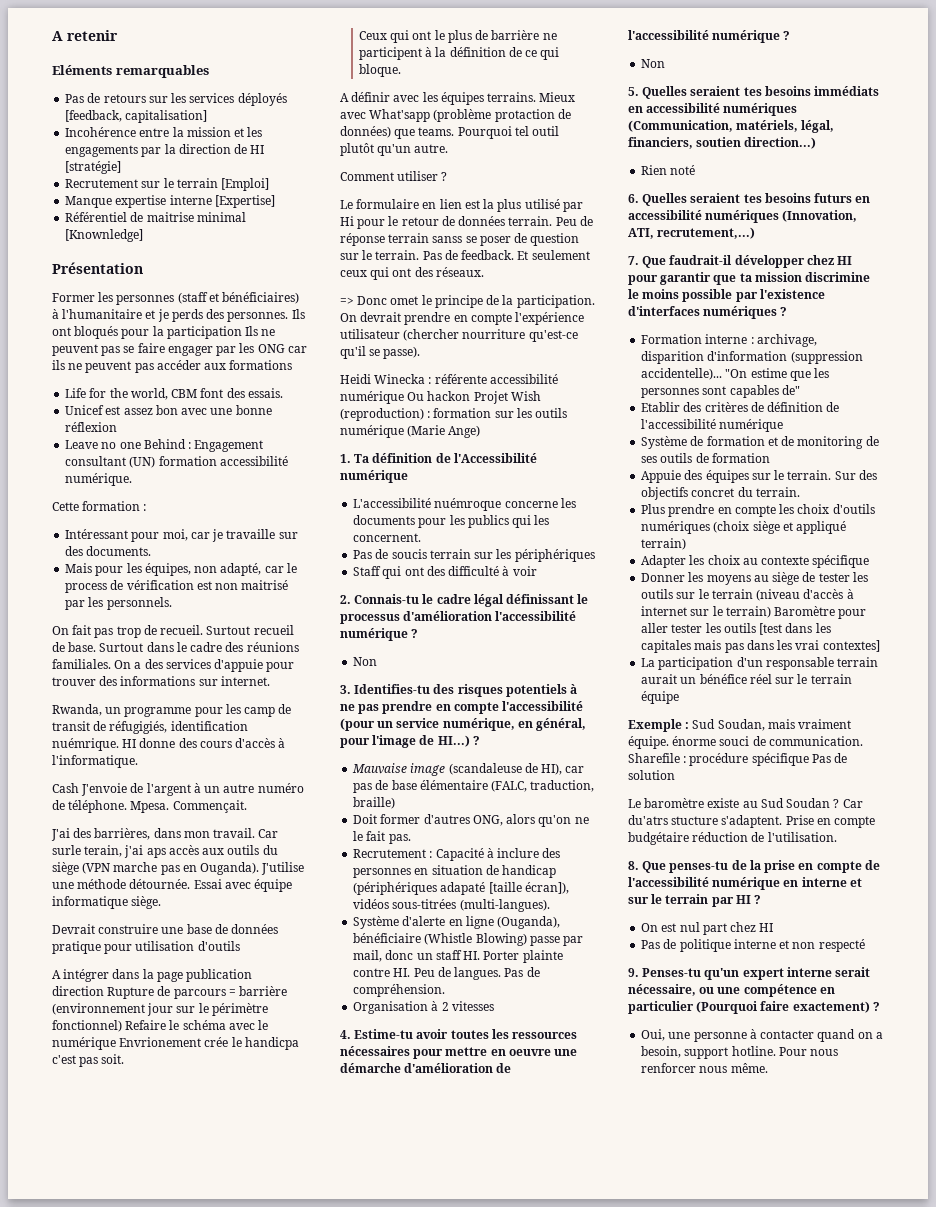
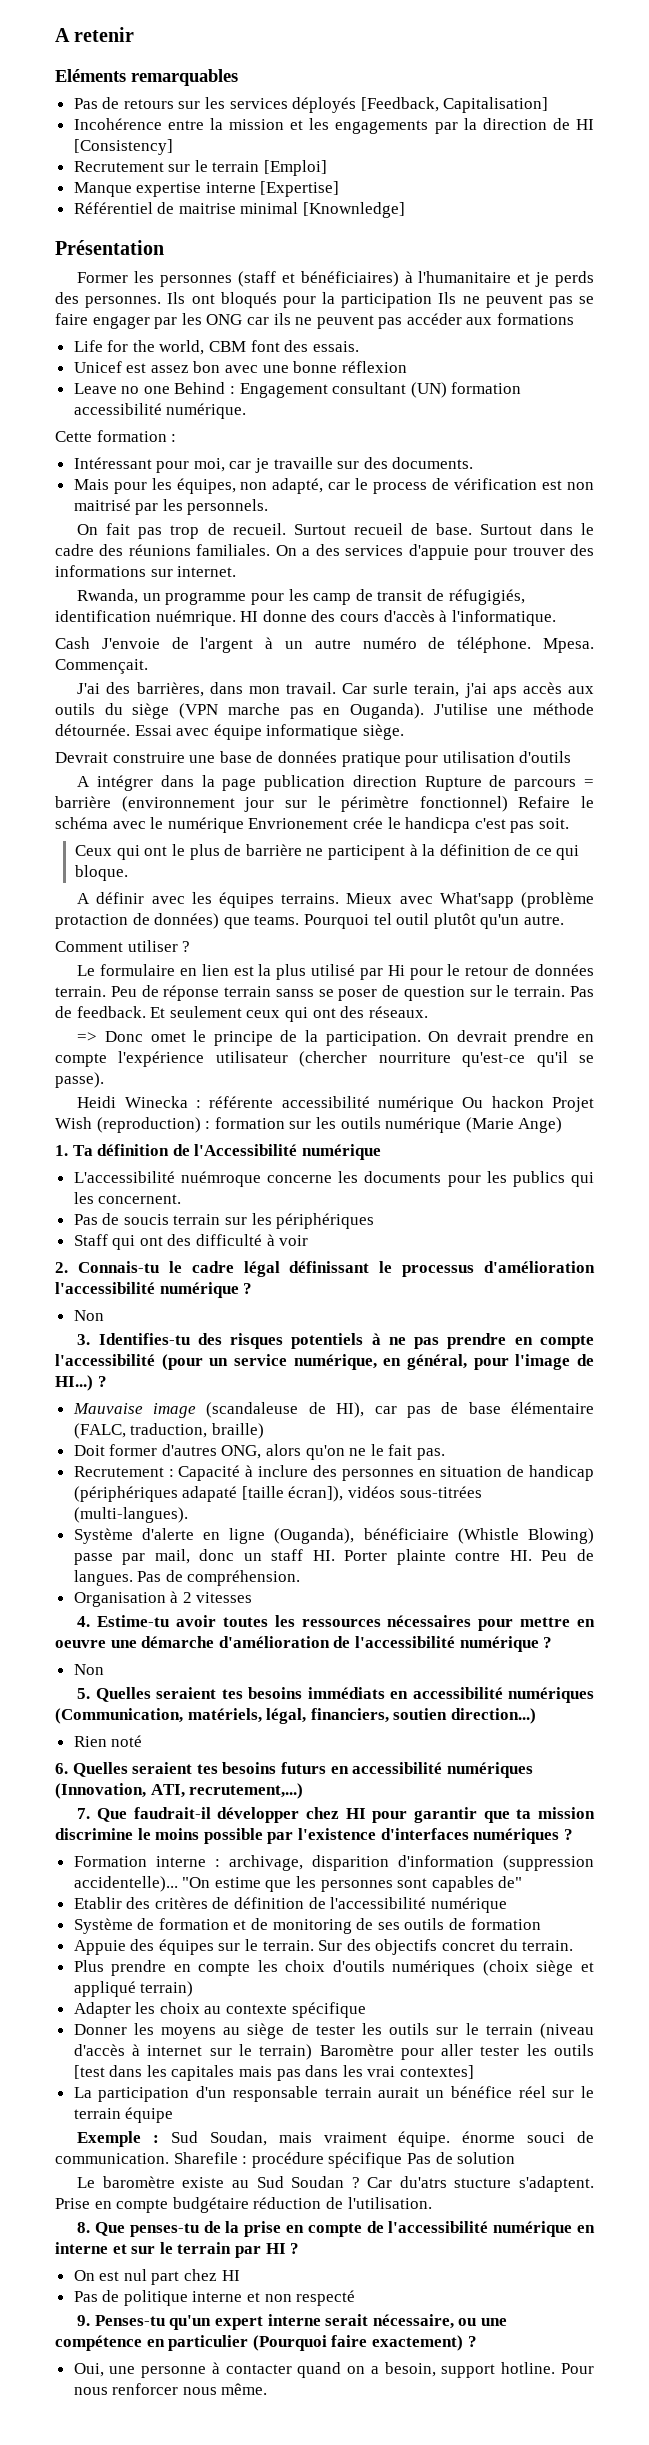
- Pas de retours sur les services déployés [feedback, capitalisation]
+ Pas de retours sur les services déployés [Feedback, Capitalisation]
- Incohérence entre la mission et les engagements par la direction de HI [stratégie]
+ Incohérence entre la mission et les engagements par la direction de HI [Consistency]

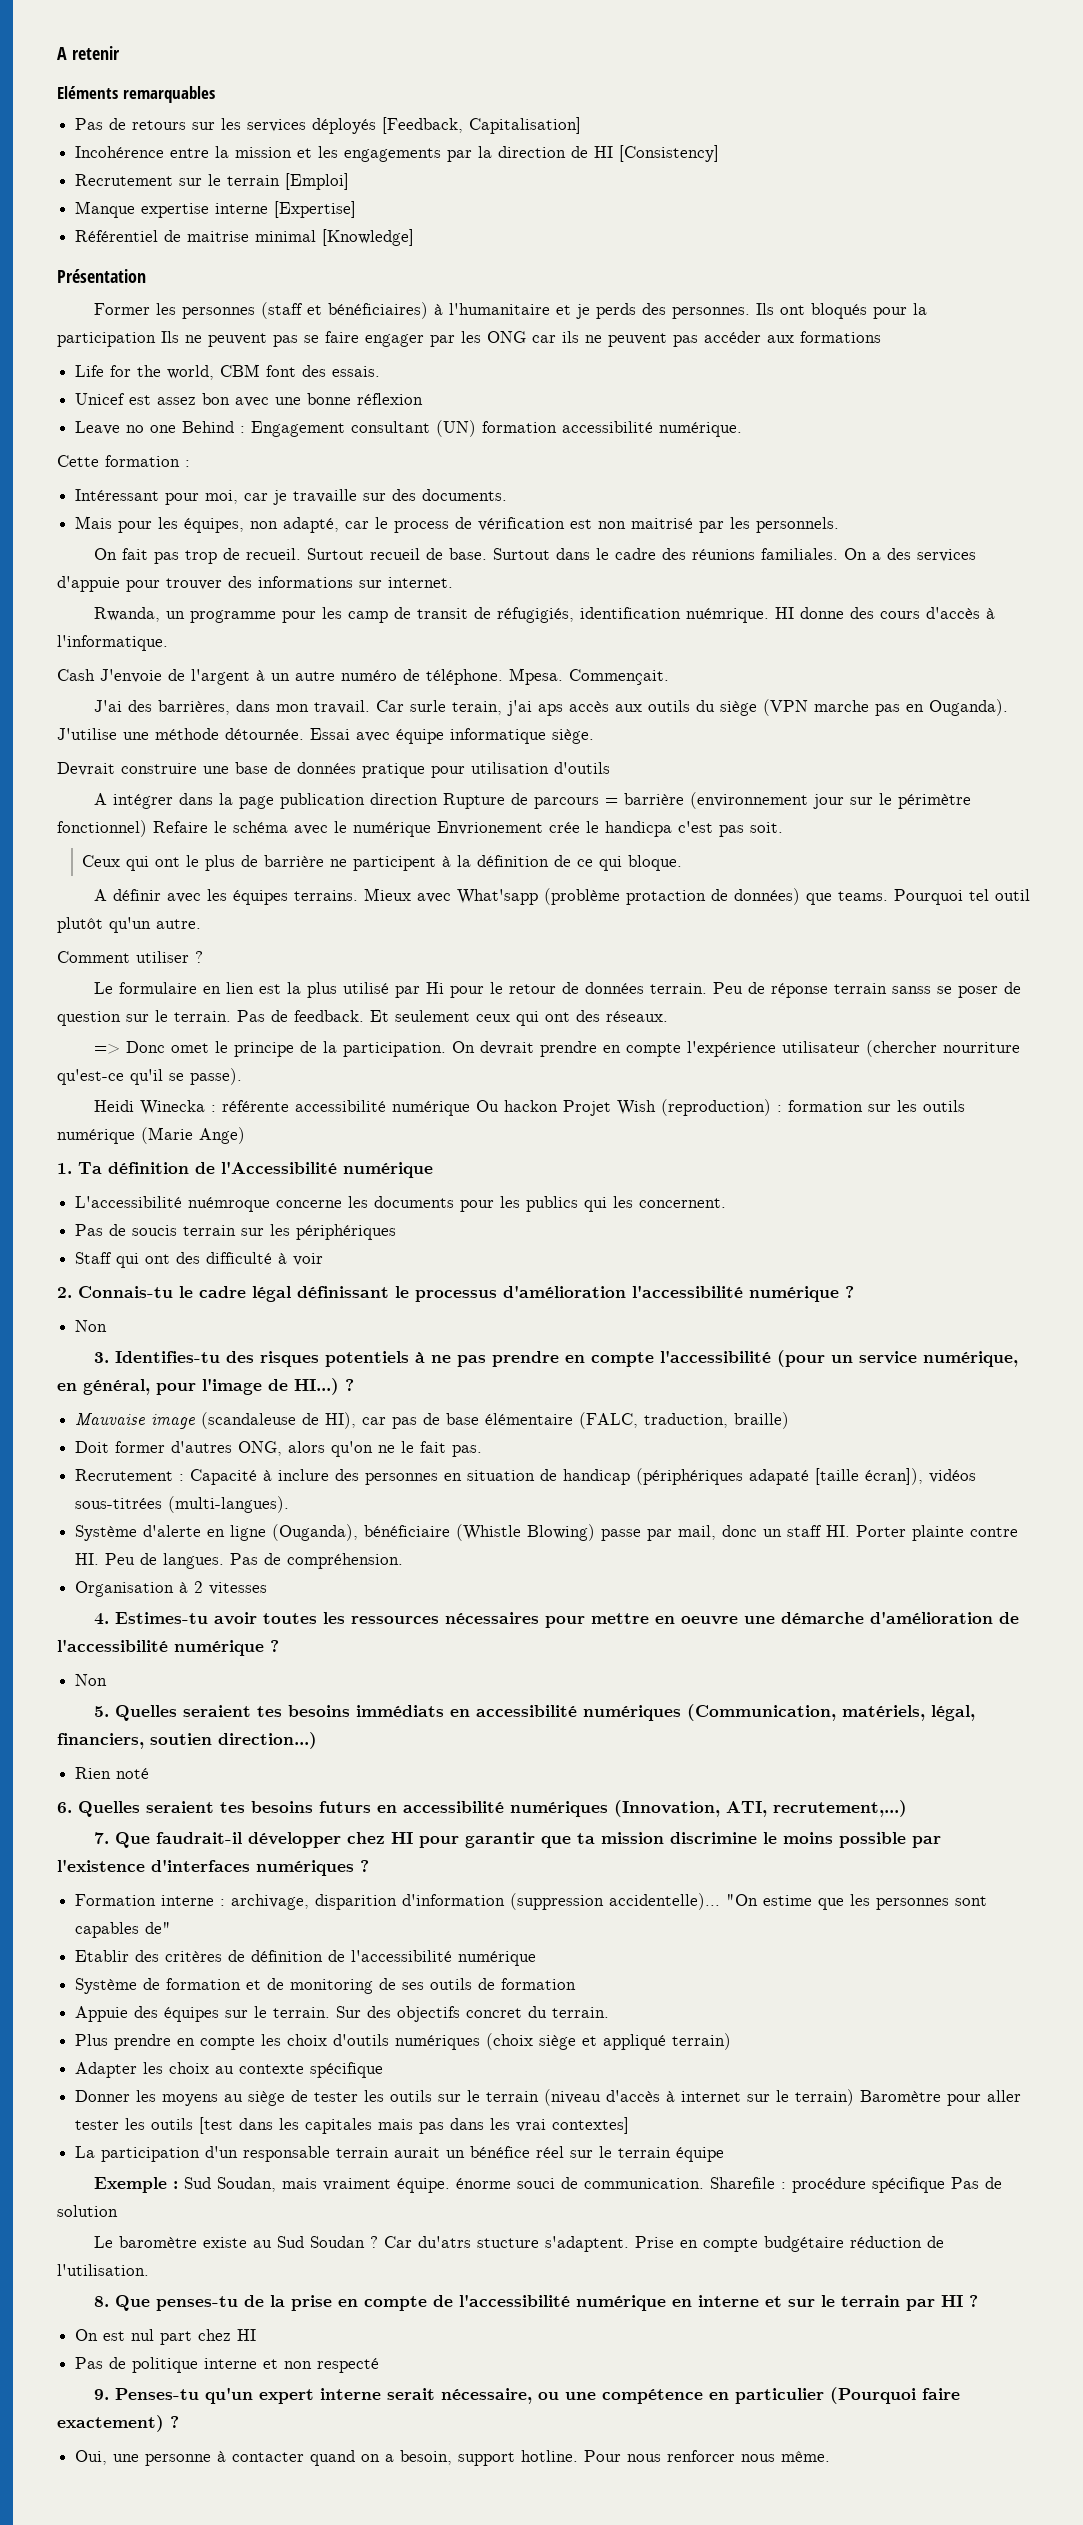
- Référentiel de maitrise minimal [Knownledge]
+ Référentiel de maitrise minimal [Knowledge]
- 4. Estime-tu avoir toutes les ressources nécessaires pour mettre en oeuvre une démarche d'amélioration de l'accessibilité numérique ?
+ 4. Estimes-tu avoir toutes les ressources nécessaires pour mettre en oeuvre une démarche d'amélioration de l'accessibilité numérique ?

